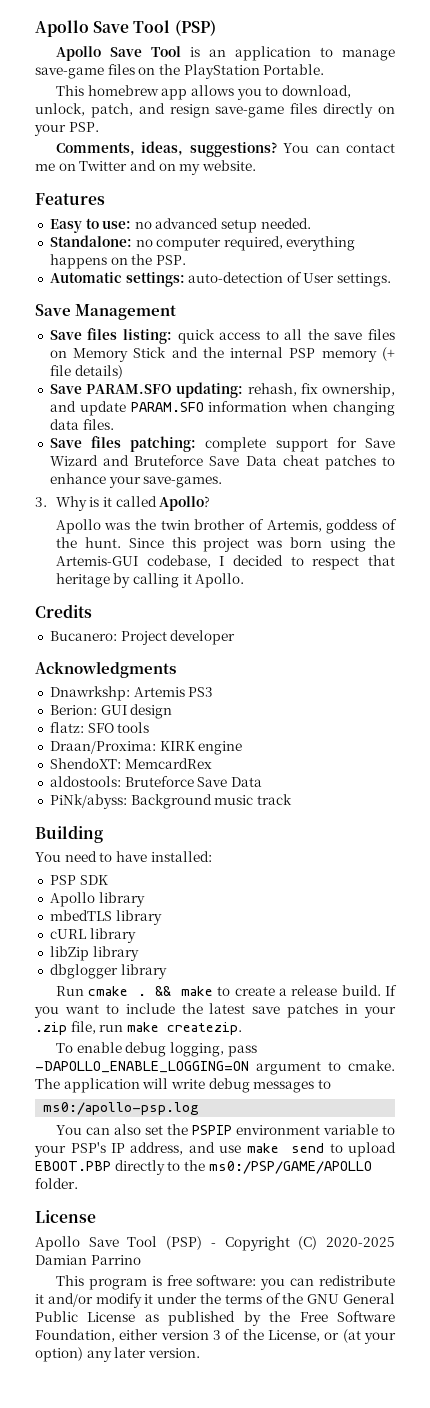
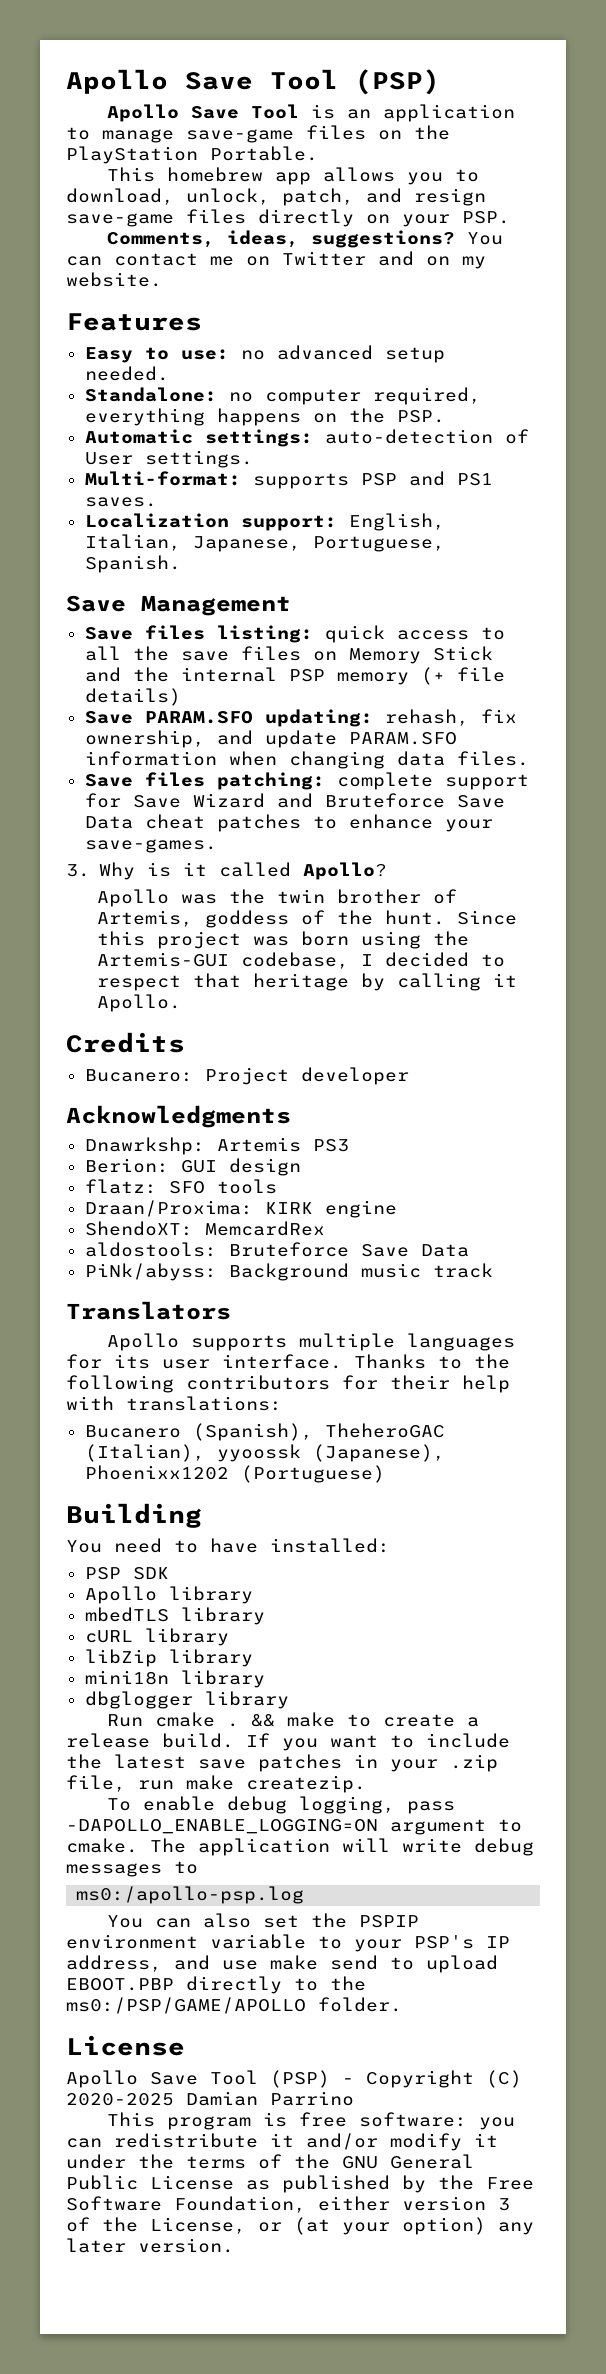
+ Multi-format: supports PSP and PS1 saves.
+ Localization support: English, Italian, Japanese, Portuguese, Spanish.
+ Translators
+ Apollo supports multiple languages for its user interface. Thanks to the following contributors for their help with translations:
+ Bucanero (Spanish), TheheroGAC (Italian), yyoossk (Japanese), Phoenixx1202 (Portuguese)
+ mini18n library

